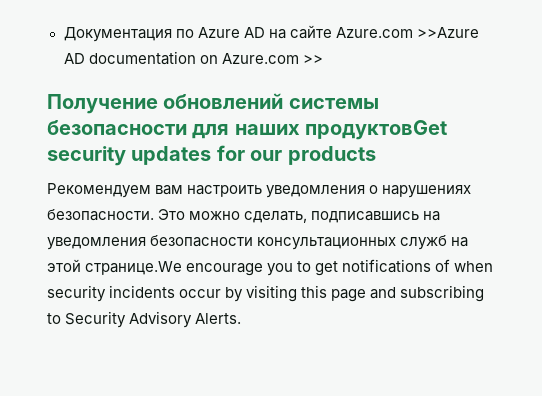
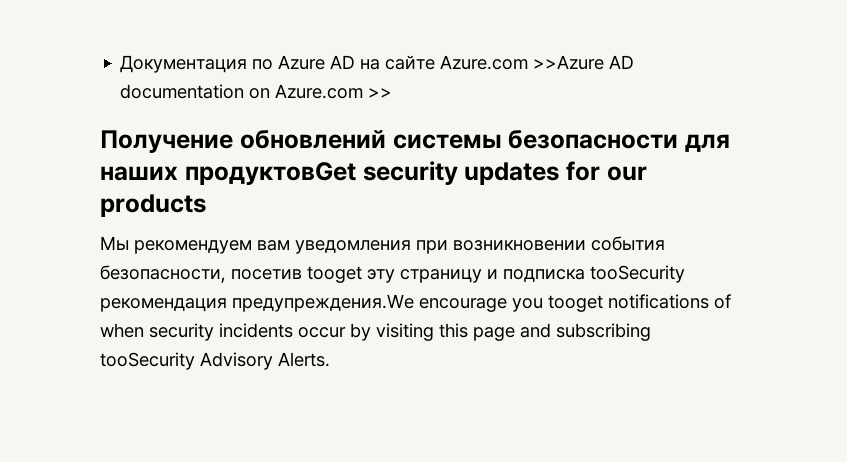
- Рекомендуем вам настроить уведомления о нарушениях безопасности. Это можно сделать, подписавшись на уведомления безопасности консультационных служб на этой странице.We encourage you to get notifications of when security incidents occur by visiting this page and subscribing to Security Advisory Alerts.
+ Мы рекомендуем вам уведомления при возникновении события безопасности, посетив tooget эту страницу и подписка tooSecurity рекомендация предупреждения.We encourage you tooget notifications of when security incidents occur by visiting this page and subscribing tooSecurity Advisory Alerts.

